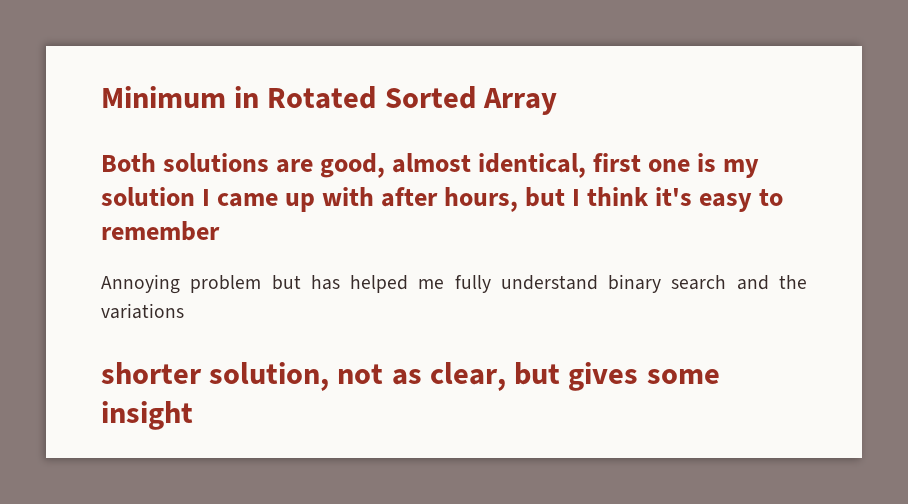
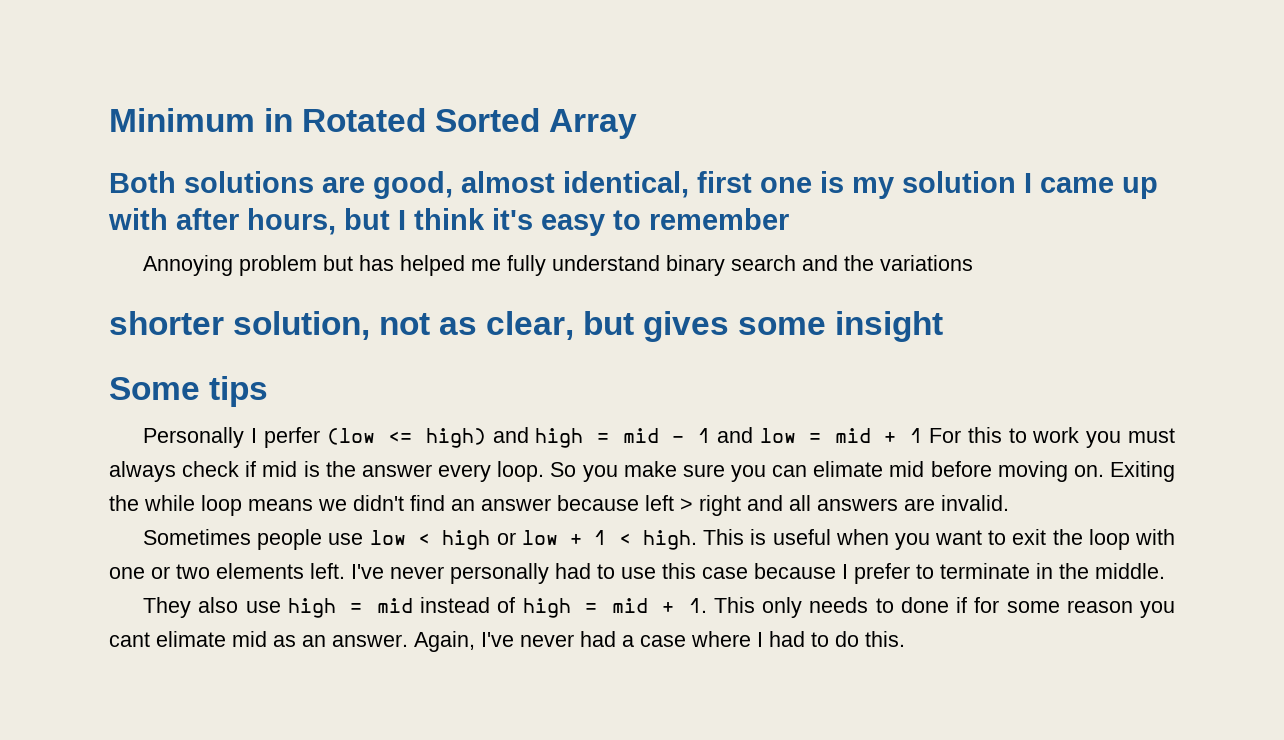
+ Some tips
+ Personally I perfer (low <= high) and high = mid - 1 and low = mid + 1 For this to work you must always check if mid is the answer every loop. So you make sure you can elimate mid before moving on. Exiting the while loop means we didn't find an answer because left > right and all answers are invalid.
+ Sometimes people use low < high or low + 1 < high. This is useful when you want to exit the loop with one or two elements left. I've never personally had to use this case because I prefer to terminate in the middle.
+ They also use high = mid instead of high = mid + 1. This only needs to done if for some reason you cant elimate mid as an answer. Again, I've never had a case where I had to do this.

